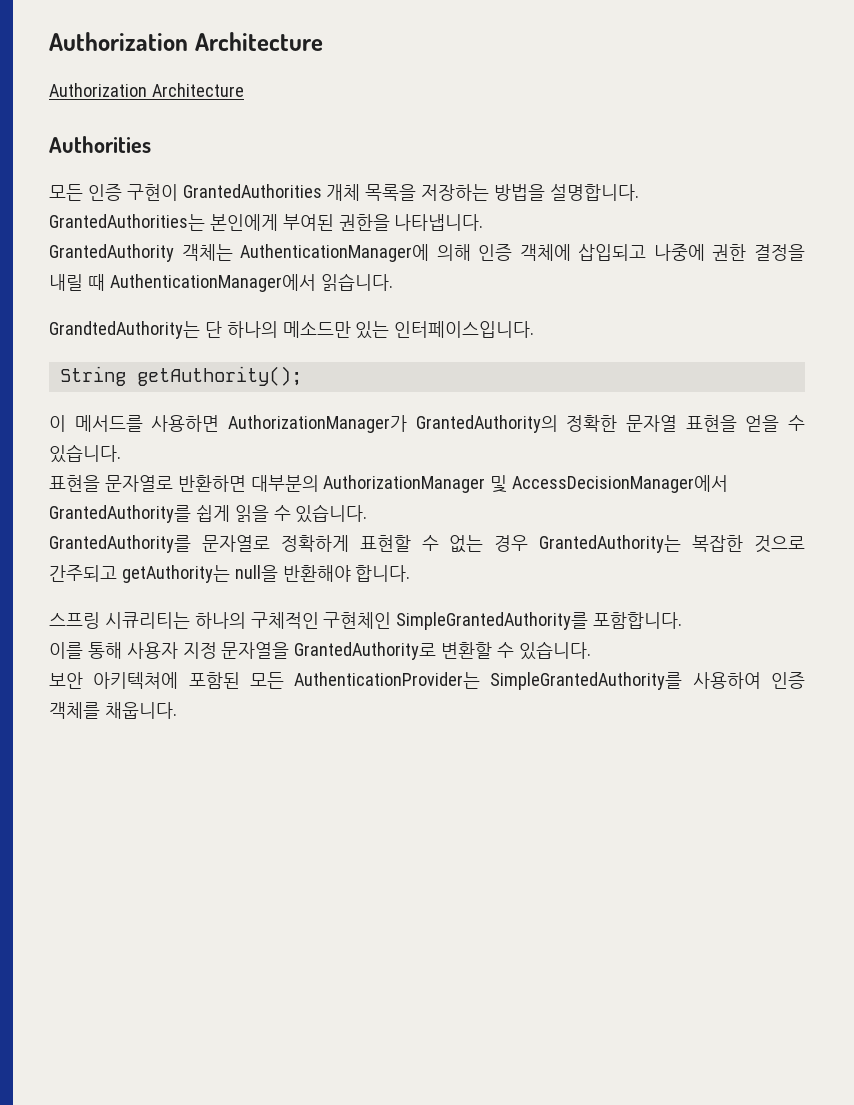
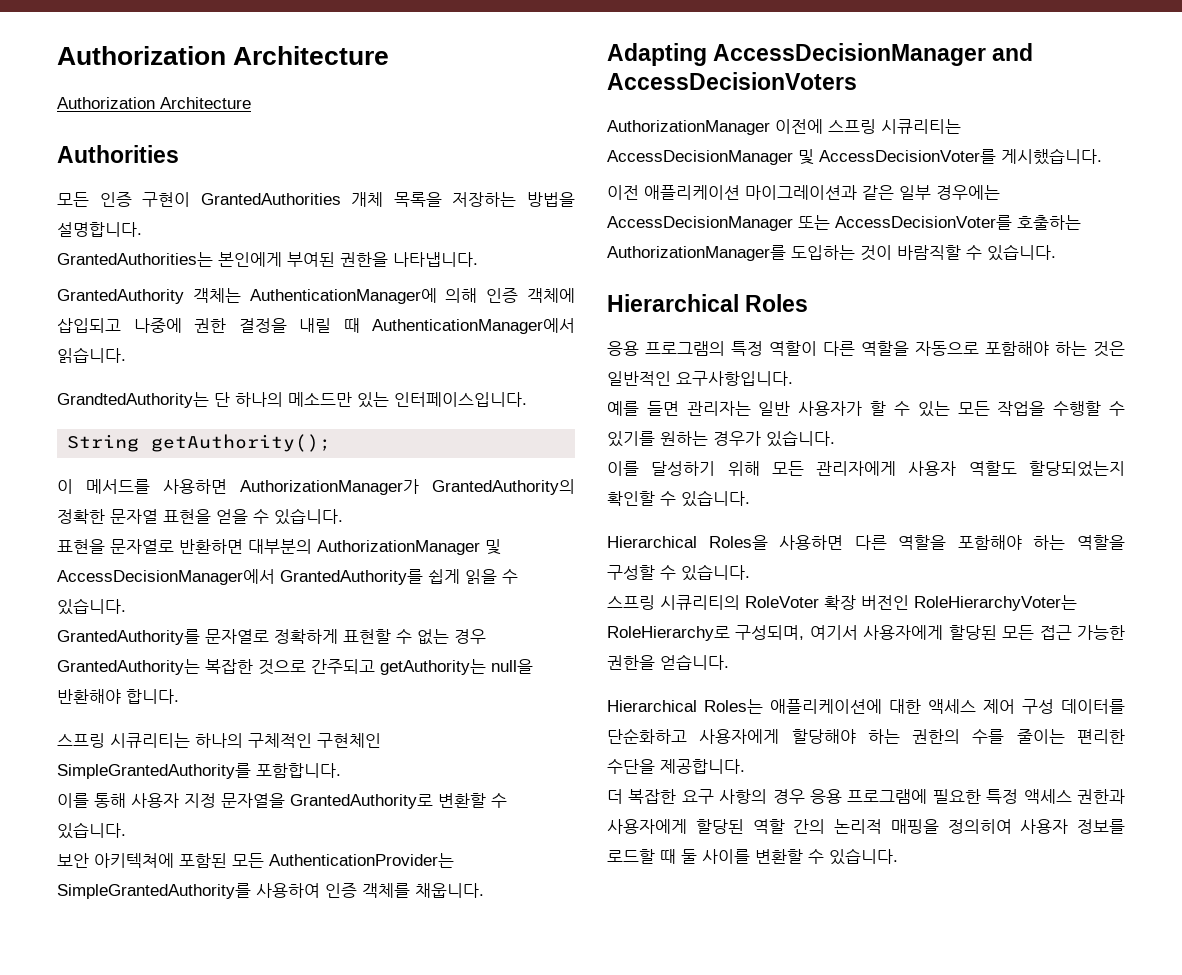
+ Adapting AccessDecisionManager and AccessDecisionVoters
+ AuthorizationManager 이전에 스프링 시큐리티는 AccessDecisionManager 및 AccessDecisionVoter를 게시했습니다.
+ 이전 애플리케이션 마이그레이션과 같은 일부 경우에는 AccessDecisionManager 또는 AccessDecisionVoter를 호출하는 AuthorizationManager를 도입하는 것이 바람직할 수 있습니다.
+ Hierarchical Roles
+ 응용 프로그램의 특정 역할이 다른 역할을 자동으로 포함해야 하는 것은 일반적인 요구사항입니다.
+ 예를 들면 관리자는 일반 사용자가 할 수 있는 모든 작업을 수행할 수 있기를 원하는 경우가 있습니다.
+ 이를 달성하기 위해 모든 관리자에게 사용자 역할도 할당되었는지 확인할 수 있습니다.
+ Hierarchical Roles을 사용하면 다른 역할을 포함해야 하는 역할을 구성할 수 있습니다.
+ 스프링 시큐리티의 RoleVoter 확장 버전인 RoleHierarchyVoter는 RoleHierarchy로 구성되며, 여기서 사용자에게 할당된 모든 접근 가능한 권한을 얻습니다.
+ Hierarchical Roles는 애플리케이션에 대한 액세스 제어 구성 데이터를 단순화하고 사용자에게 할당해야 하는 권한의 수를 줄이는 편리한 수단을 제공합니다.
+ 더 복잡한 요구 사항의 경우 응용 프로그램에 필요한 특정 액세스 권한과 사용자에게 할당된 역할 간의 논리적 매핑을 정의히여 사용자 정보를 로드할 때 둘 사이를 변환할 수 있습니다.

